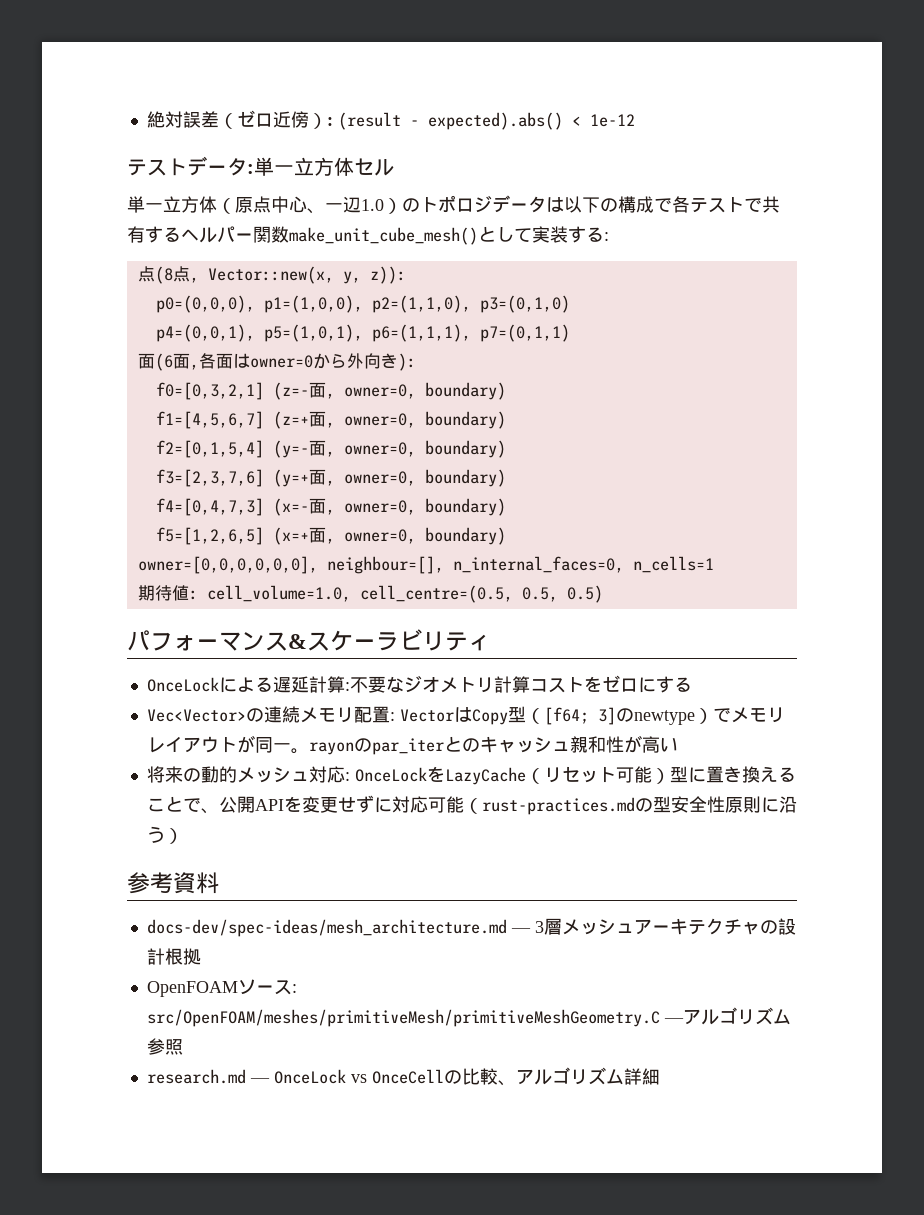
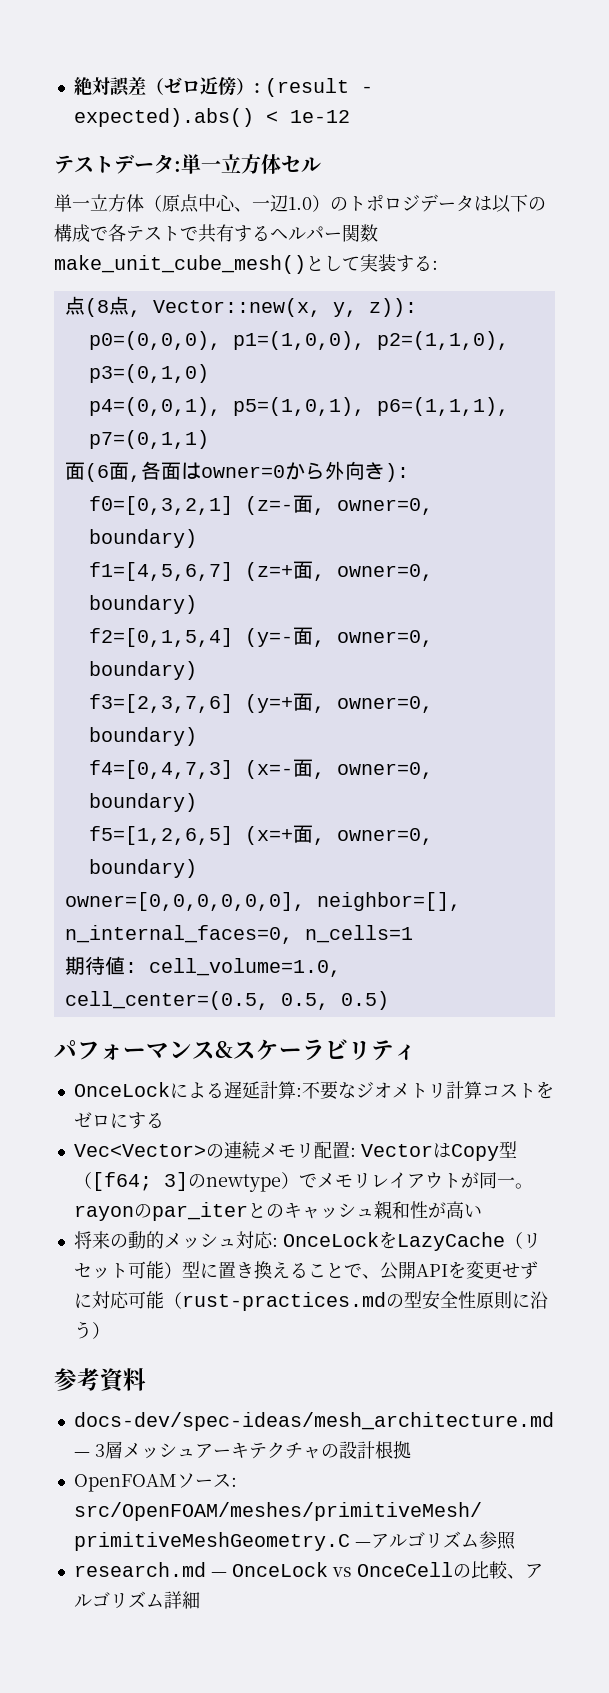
- owner=[0,0,0,0,0,0], neighbour=[], n_internal_faces=0, n_cells=1
+ owner=[0,0,0,0,0,0], neighbor=[], n_internal_faces=0, n_cells=1
- 期待値: cell_volume=1.0, cell_centre=(0.5, 0.5, 0.5)
+ 期待値: cell_volume=1.0, cell_center=(0.5, 0.5, 0.5)

